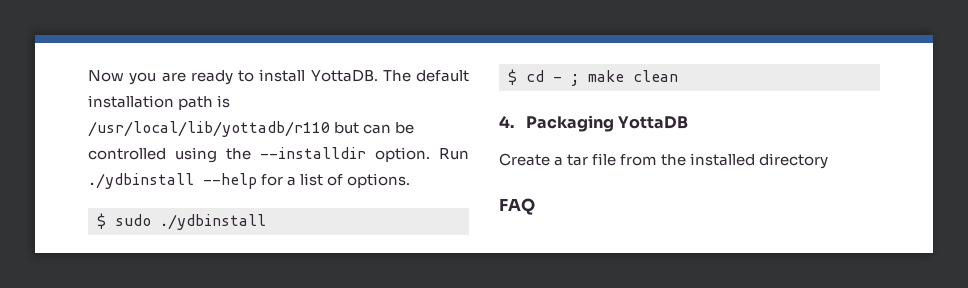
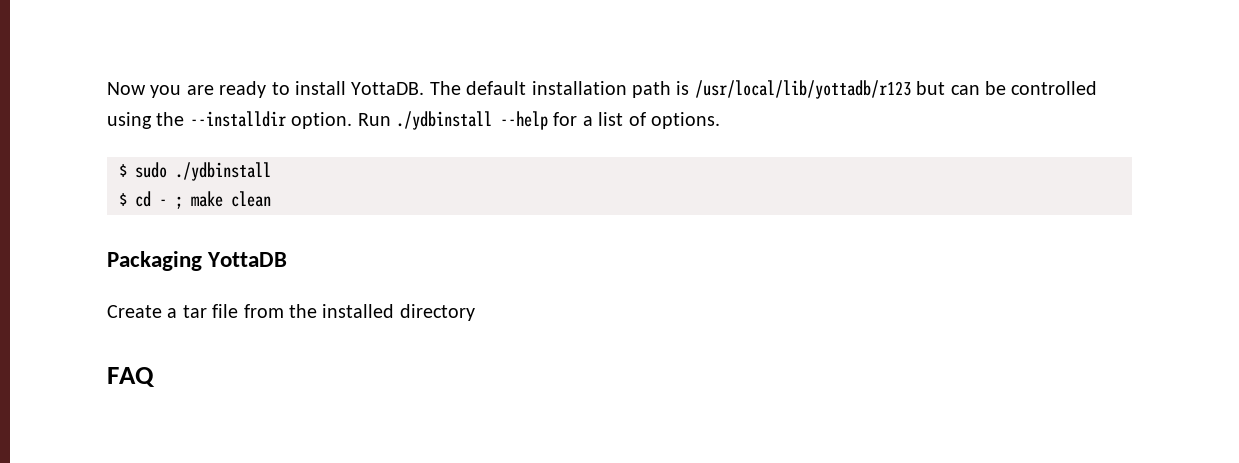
- The default installation path is /usr/local/lib/yottadb/r110 but can be controlled using the --installdir option.
+ The default installation path is /usr/local/lib/yottadb/r123 but can be controlled using the --installdir option.
- 4. Packaging YottaDB
+ Packaging YottaDB

